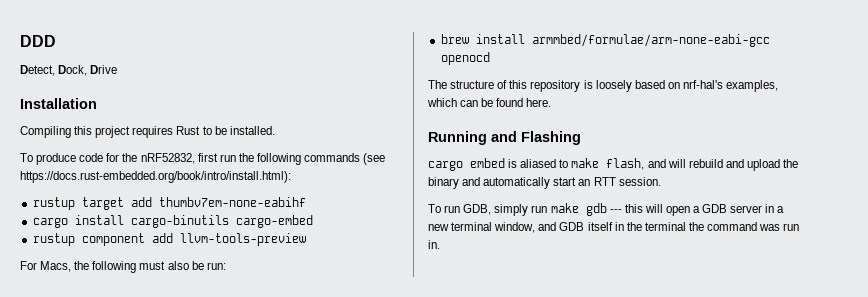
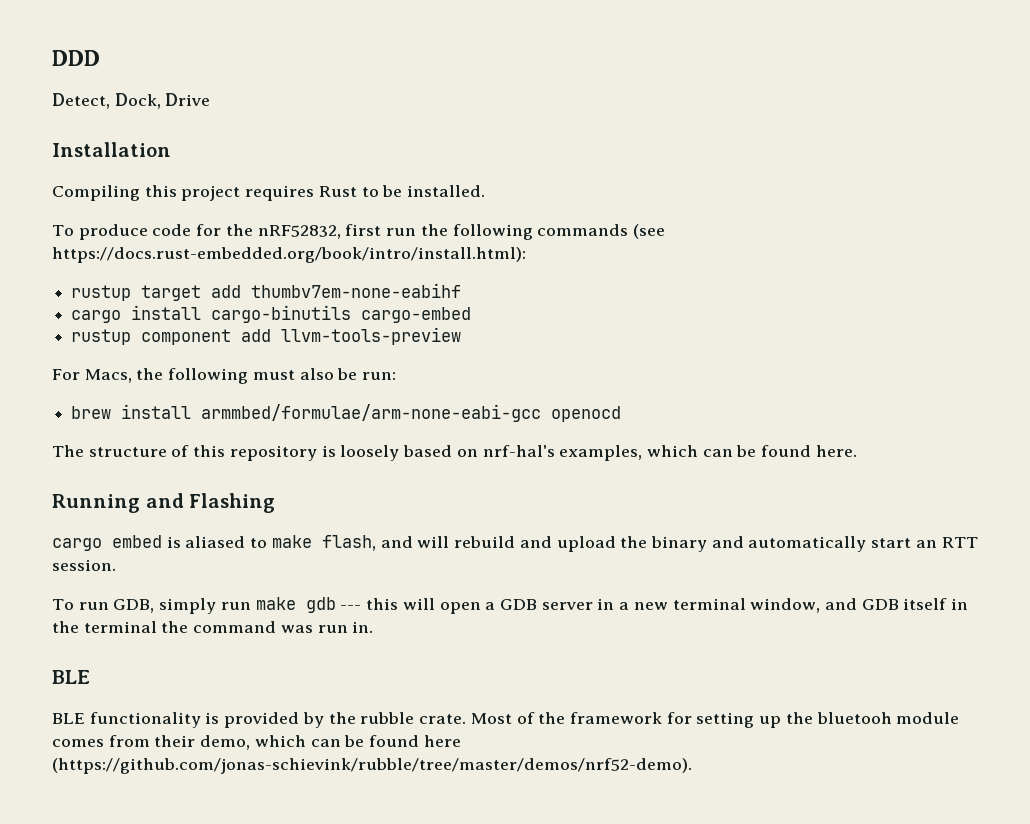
  To run GDB, simply run make gdb --- this will open a GDB server in a new terminal window, and GDB itself in the terminal the command was run in.
+ BLE
+ BLE functionality is provided by the rubble crate. Most of the framework for setting up the bluetooh module comes from their demo, which can be found here (https://github.com/jonas-schievink/rubble/tree/master/demos/nrf52-demo).

